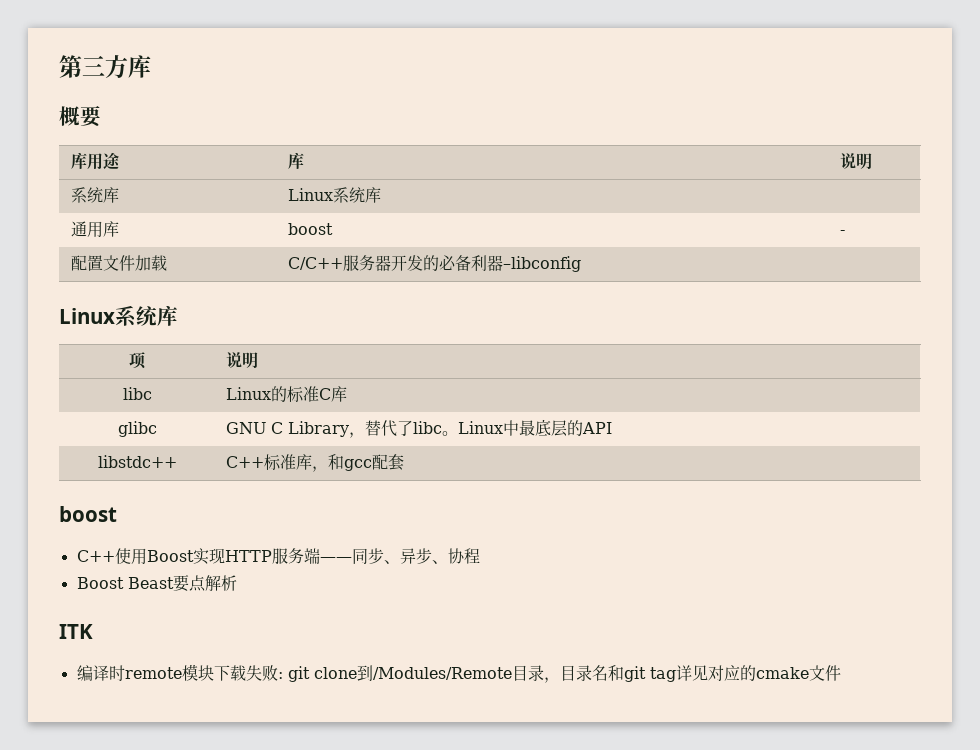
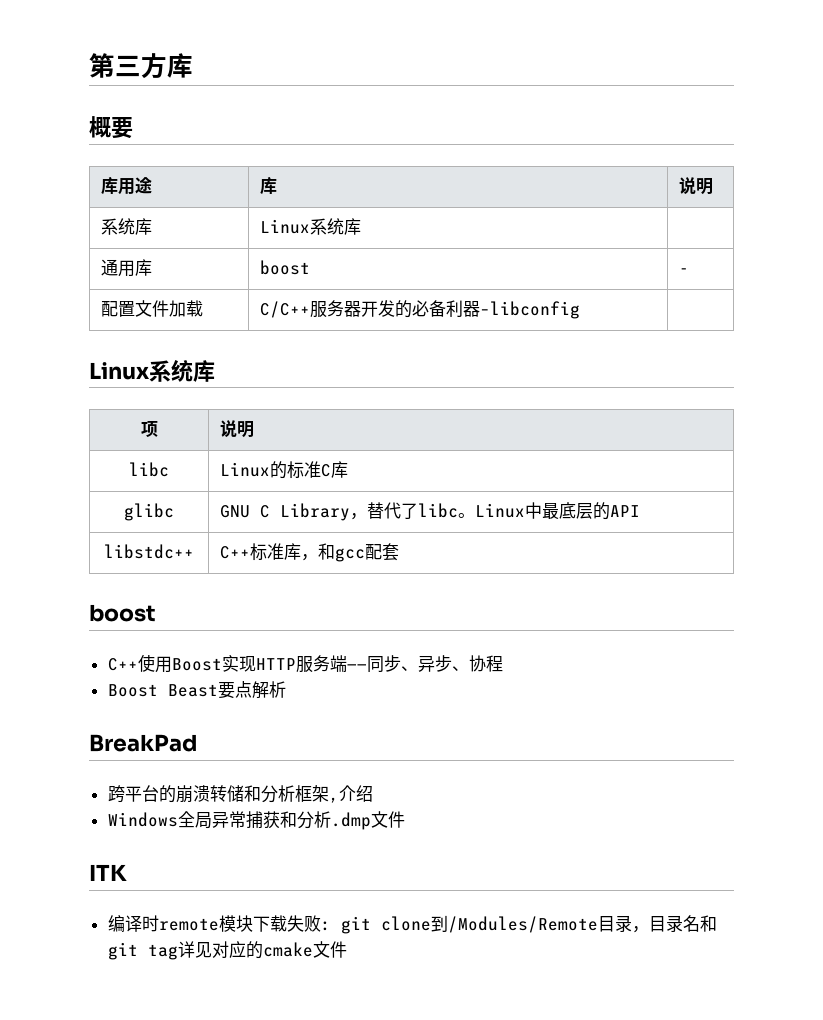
+ BreakPad
+ 跨平台的崩溃转储和分析框架,介绍
+ Windows全局异常捕获和分析.dmp文件

